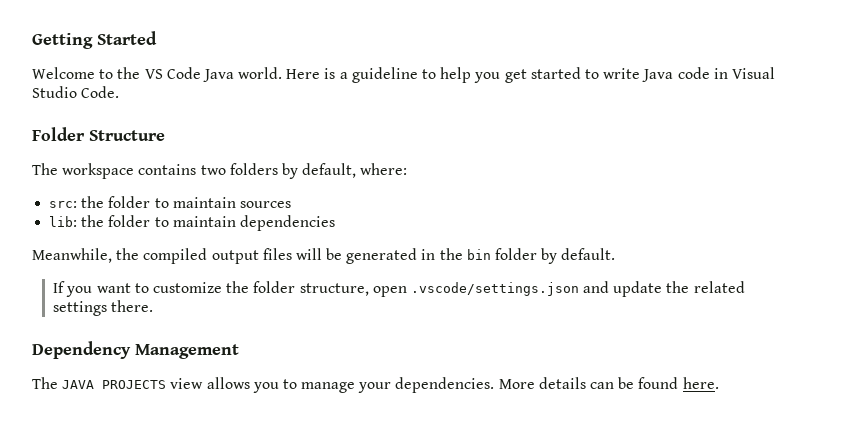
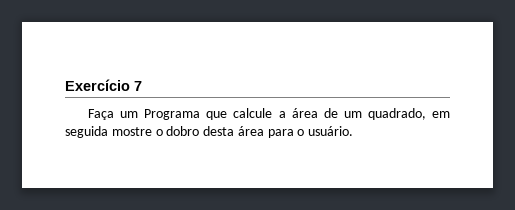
- Getting Started
- Welcome to the VS Code Java world. Here is a guideline to help you get started to write Java code in Visual Studio Code.
- Folder Structure
- The workspace contains two folders by default, where:
- src: the folder to maintain sources
- lib: the folder to maintain dependencies
- Meanwhile, the compiled output files will be generated in the bin folder by default.
- If you want to customize the folder structure, open .vscode/settings.json and update the related settings there.
- Dependency Management
- The JAVA PROJECTS view allows you to manage your dependencies. More details can be found here.
+ Exercício 7
+ Faça um Programa que calcule a área de um quadrado, em seguida mostre o dobro desta área para o usuário.

